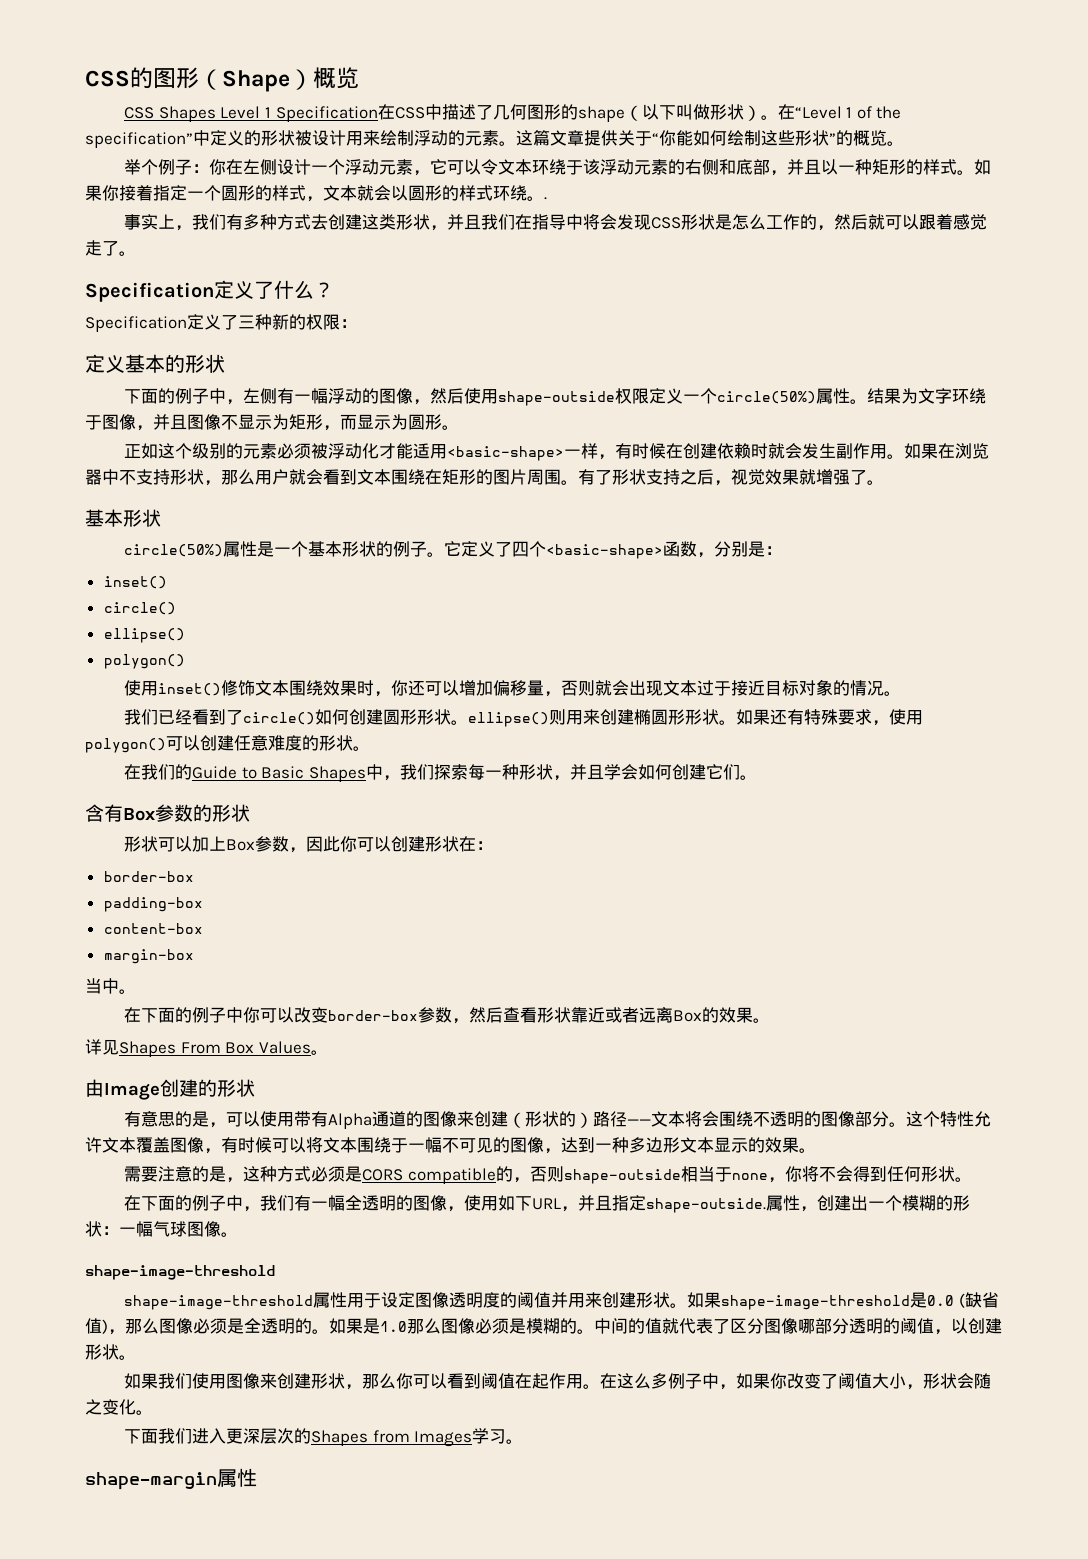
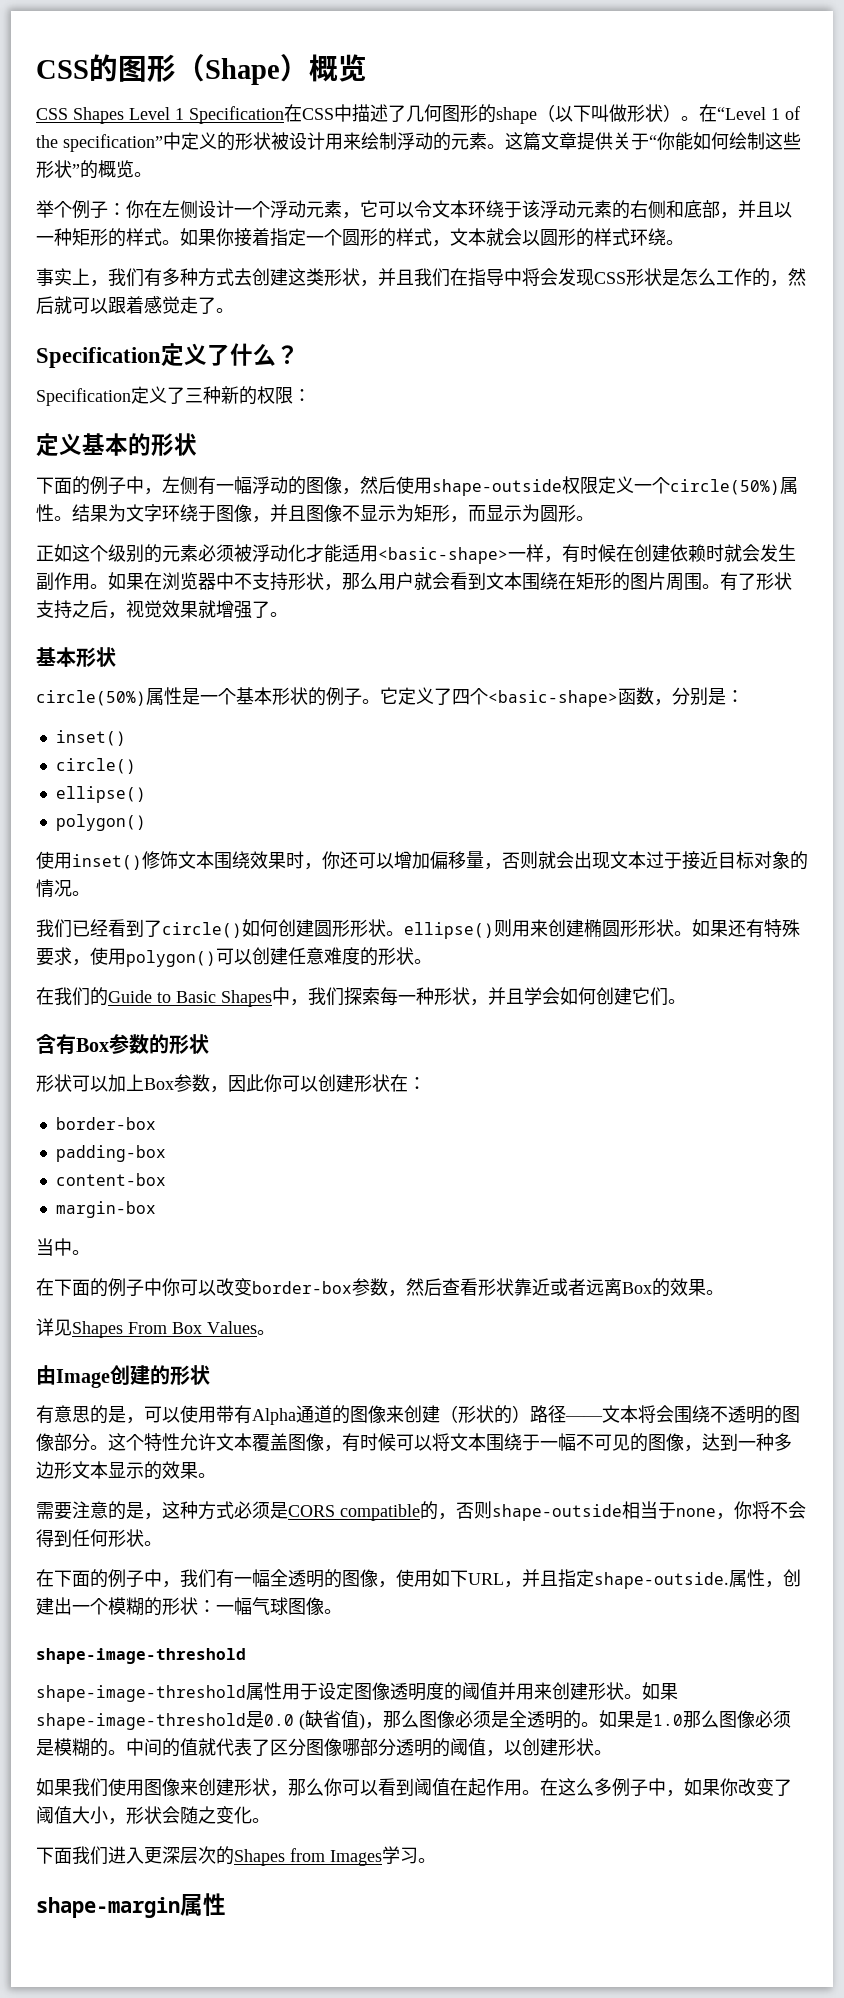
- 如果你接着指定一个圆形的样式，文本就会以圆形的样式环绕。.
+ 如果你接着指定一个圆形的样式，文本就会以圆形的样式环绕。

